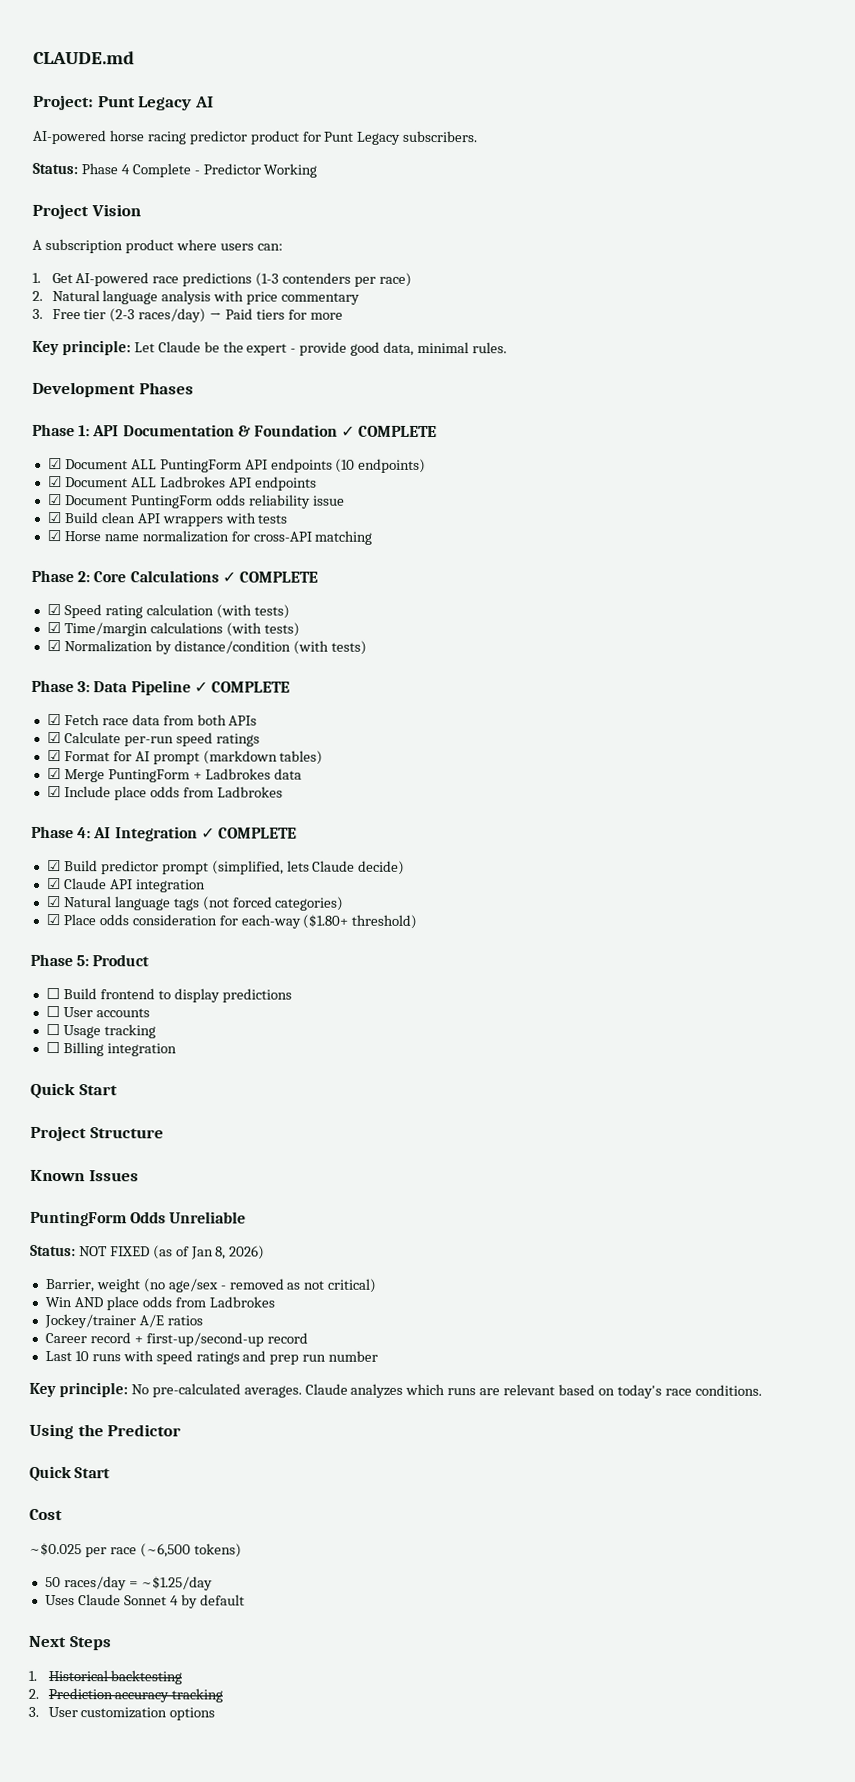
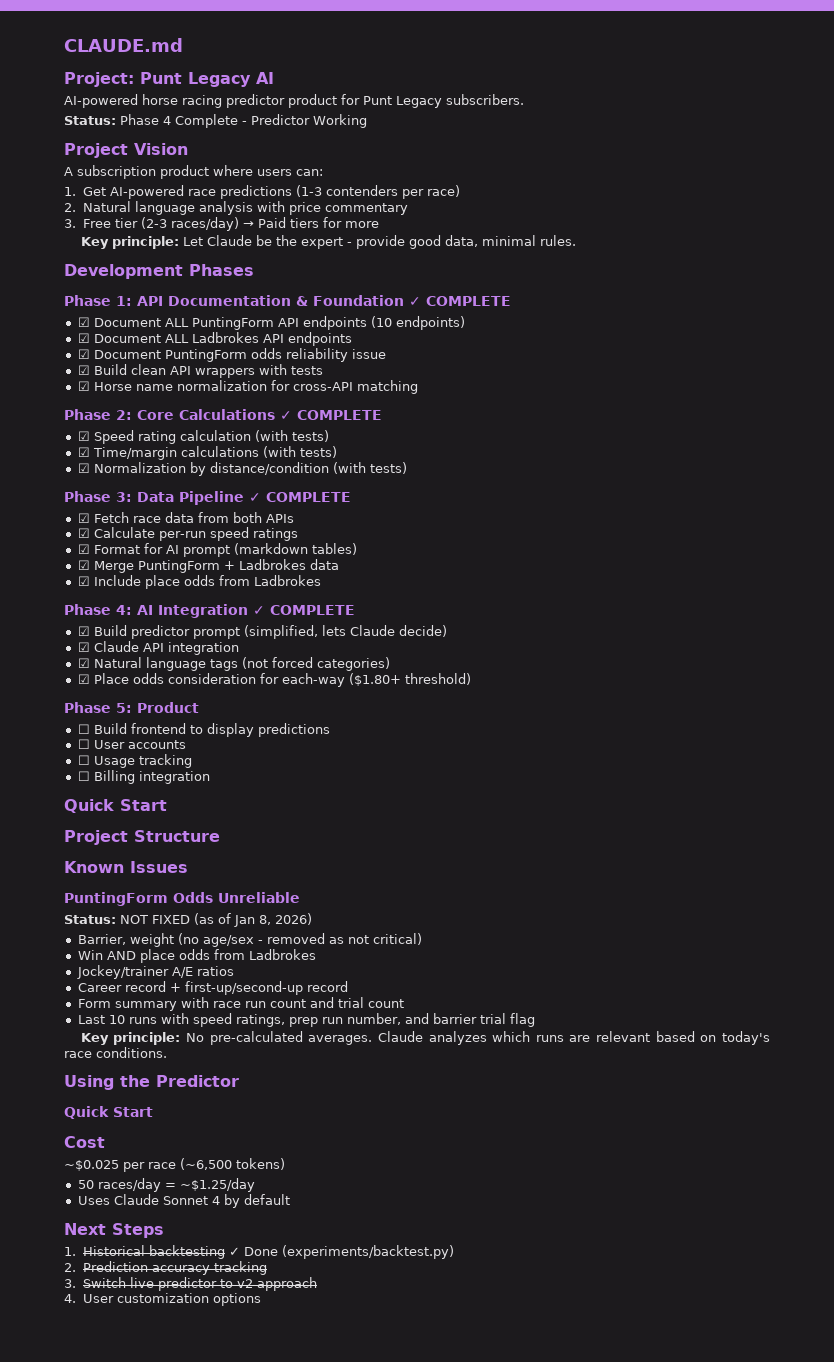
+ Form summary with race run count and trial count
- Last 10 runs with speed ratings and prep run number
+ Last 10 runs with speed ratings, prep run number, and barrier trial flag
- 1. Historical backtesting
+ 1. Historical backtesting ✓ Done (experiments/backtest.py)
- 3. User customization options
+ 3. Switch live predictor to v2 approach
+ 4. User customization options

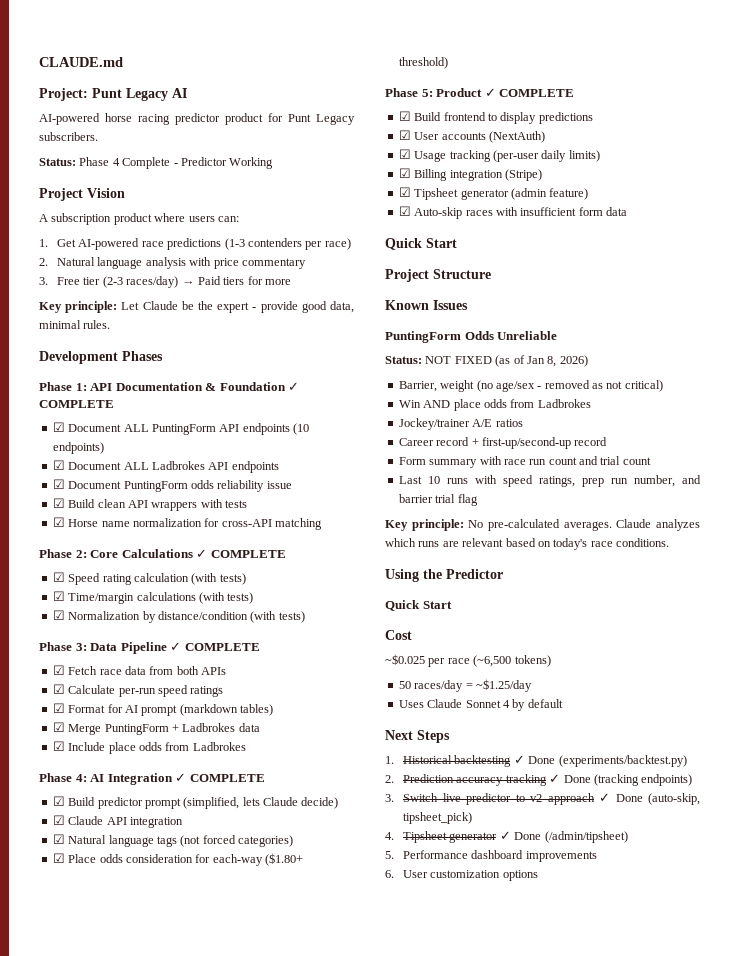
- Phase 5: Product
- ☐ Build frontend to display predictions
+ Phase 5: Product ✓ COMPLETE
+ ☑ Build frontend to display predictions
- ☐ User accounts
- ☐ Usage tracking
- ☐ Billing integration
+ ☑ User accounts (NextAuth)
+ ☑ Usage tracking (per-user daily limits)
+ ☑ Billing integration (Stripe)
+ ☑ Tipsheet generator (admin feature)
+ ☑ Auto-skip races with insufficient form data
- 2. Prediction accuracy tracking
+ 2. Prediction accuracy tracking ✓ Done (tracking endpoints)
- 3. Switch live predictor to v2 approach
- 4. User customization options
+ 3. Switch live predictor to v2 approach ✓ Done (auto-skip, tipsheet_pick)
+ 4. Tipsheet generator ✓ Done (/admin/tipsheet)
+ 5. Performance dashboard improvements
+ 6. User customization options

